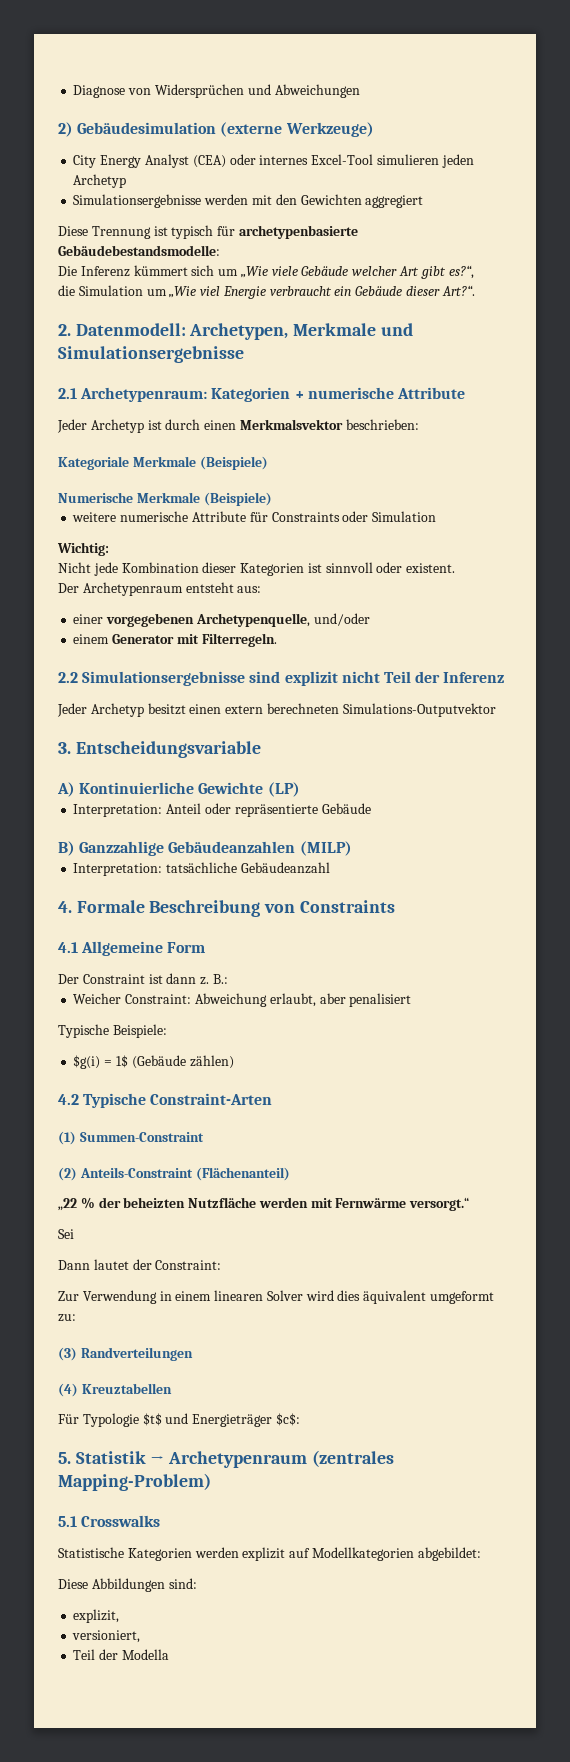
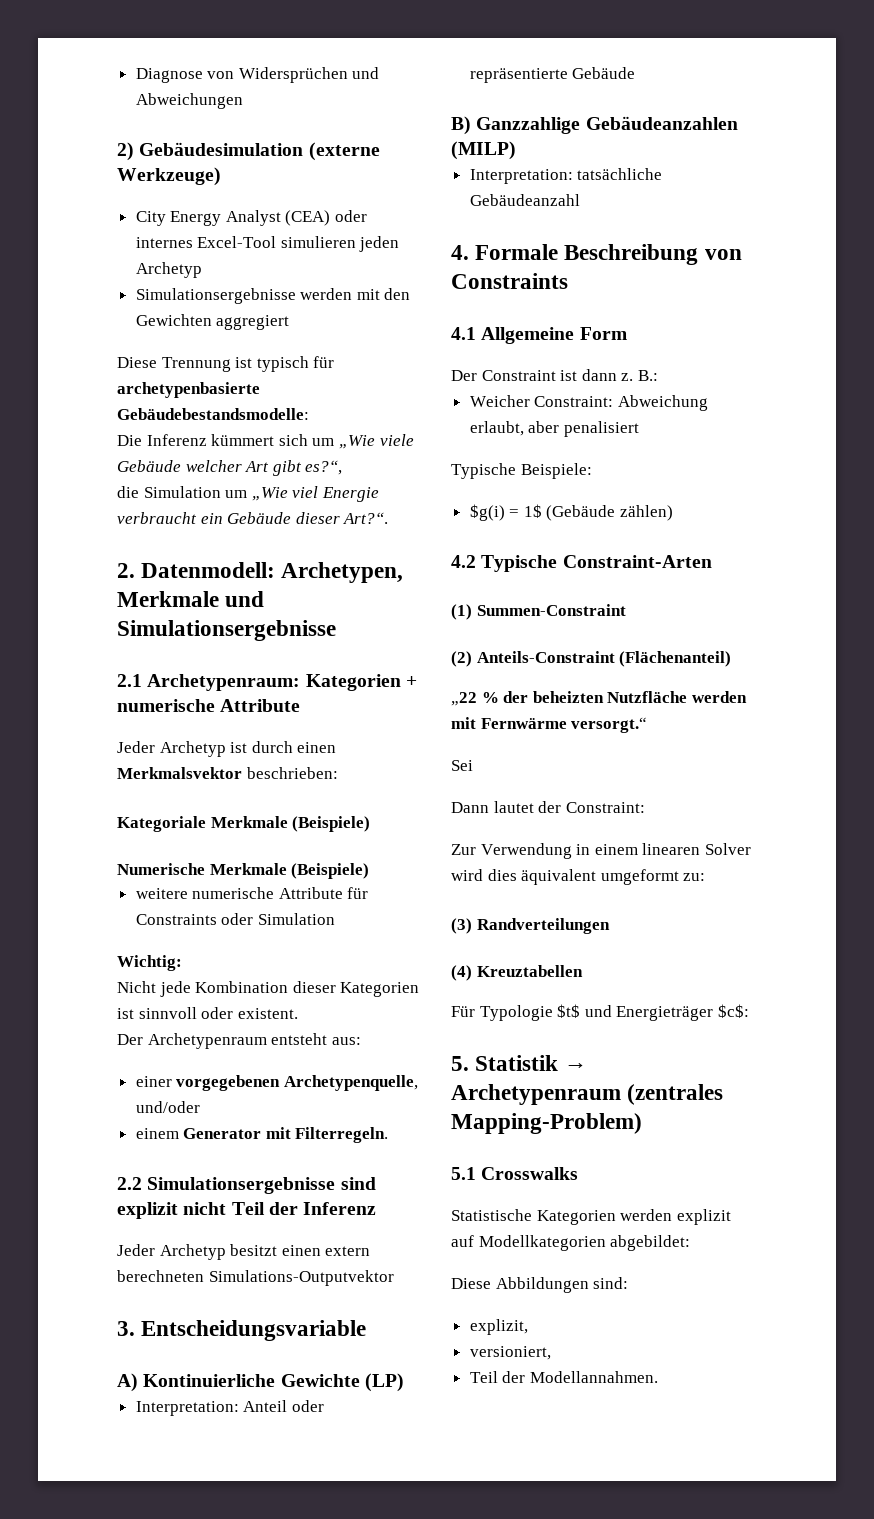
- Teil der Modella
+ Teil der Modellannahmen.

